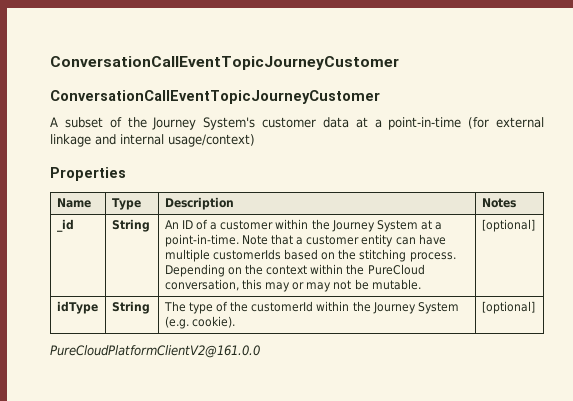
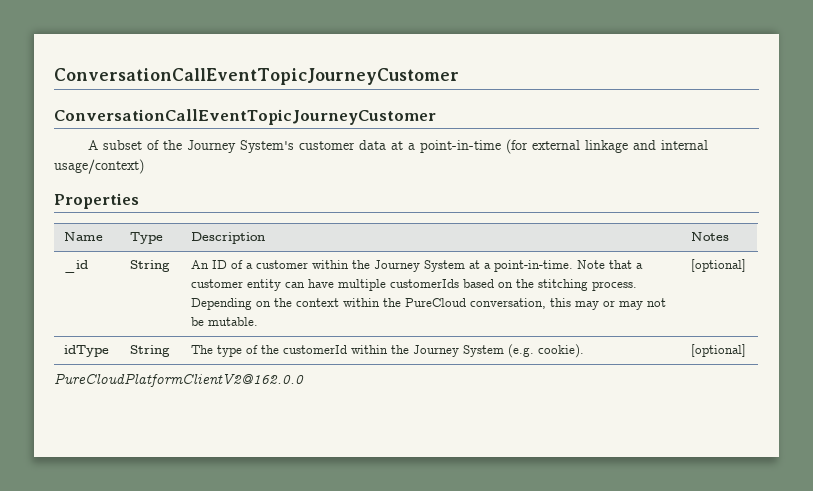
- PureCloudPlatformClientV2@161.0.0
+ PureCloudPlatformClientV2@162.0.0

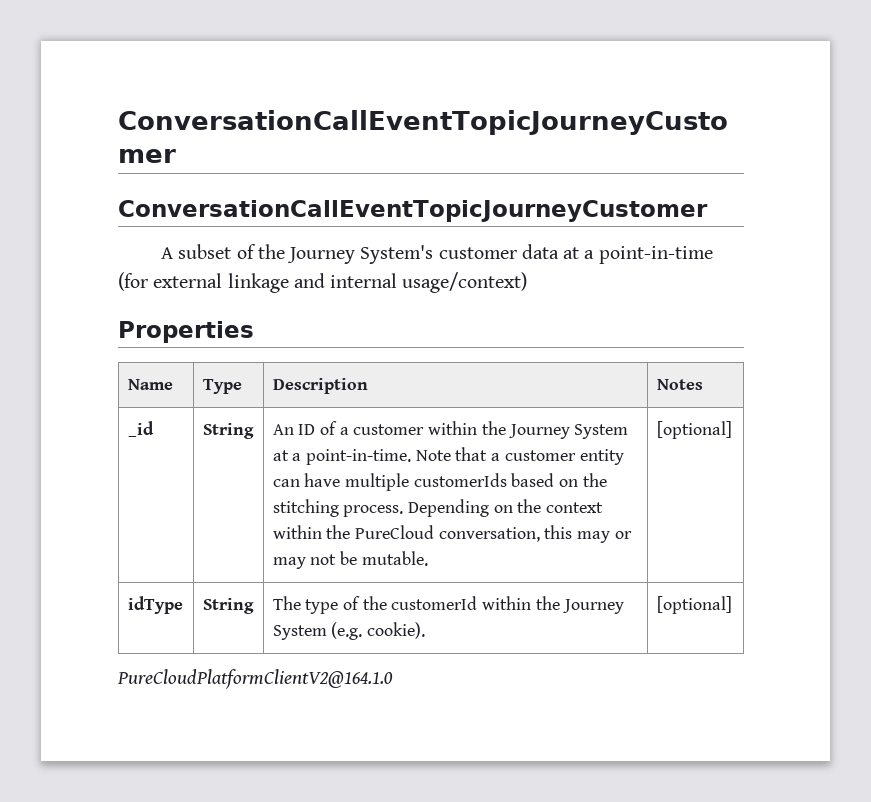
- PureCloudPlatformClientV2@162.0.0
+ PureCloudPlatformClientV2@164.1.0

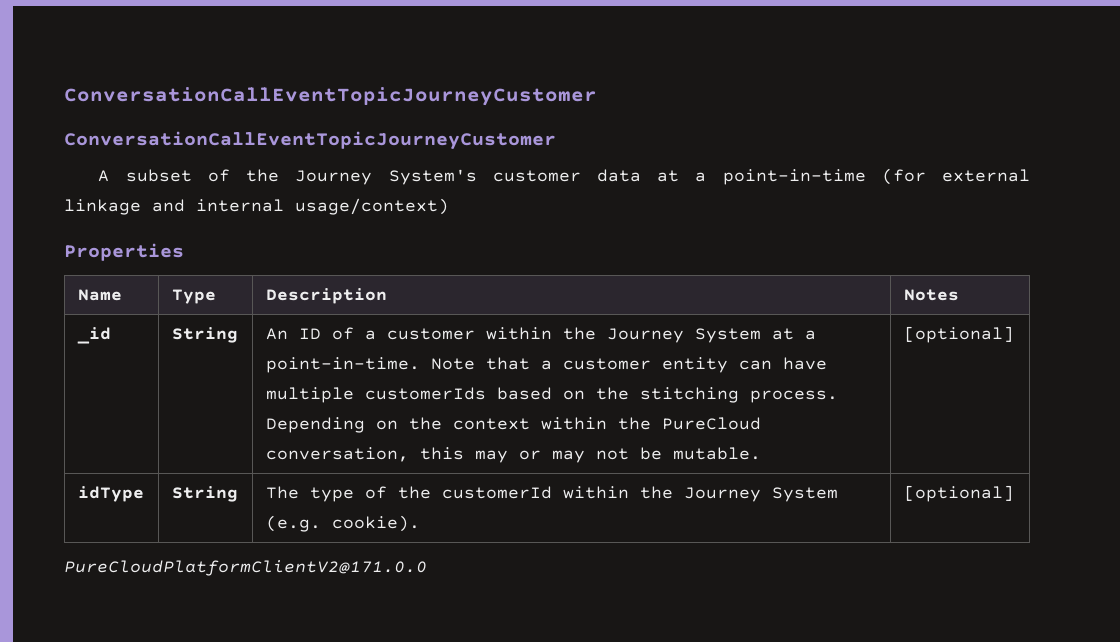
- PureCloudPlatformClientV2@164.1.0
+ PureCloudPlatformClientV2@171.0.0

